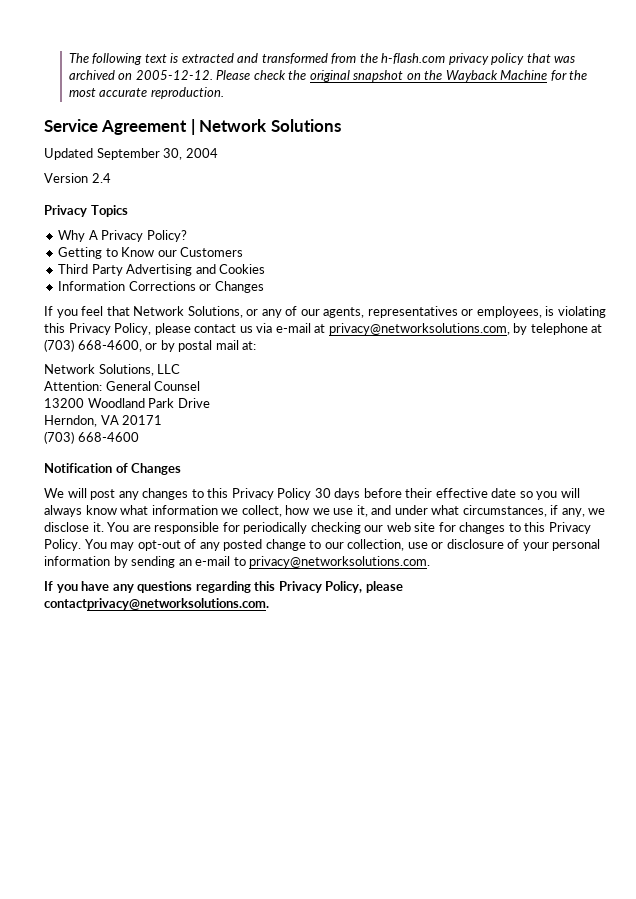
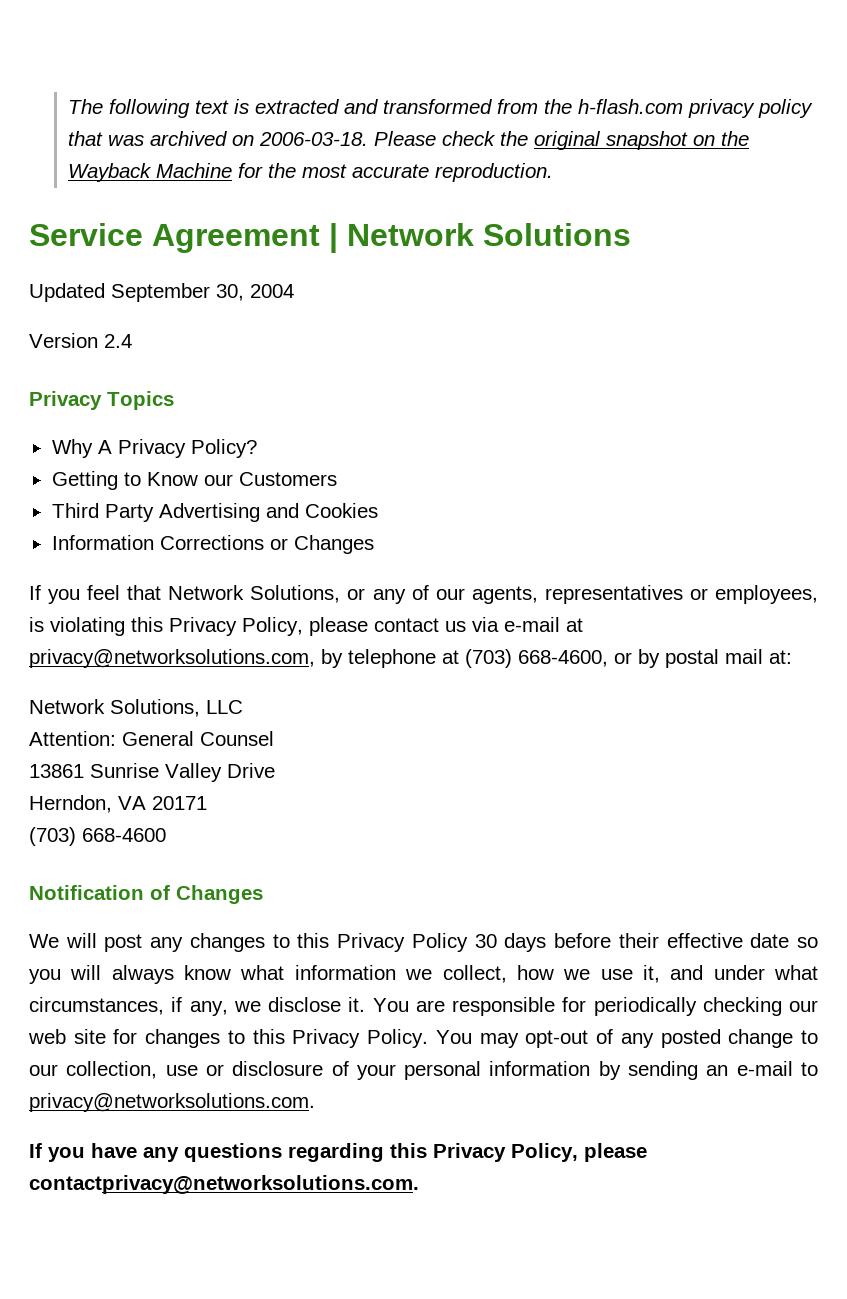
- The following text is extracted and transformed from the h-flash.com privacy policy that was archived on 2005-12-12.
+ The following text is extracted and transformed from the h-flash.com privacy policy that was archived on 2006-03-18.
- 13200 Woodland Park Drive
+ 13861 Sunrise Valley Drive

